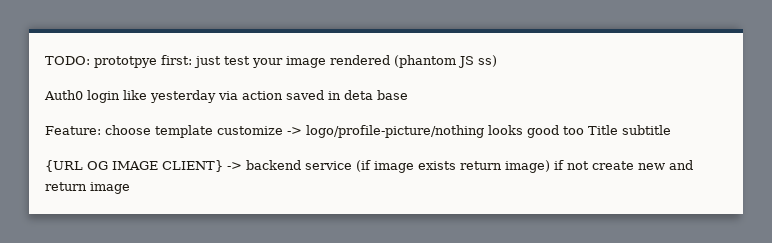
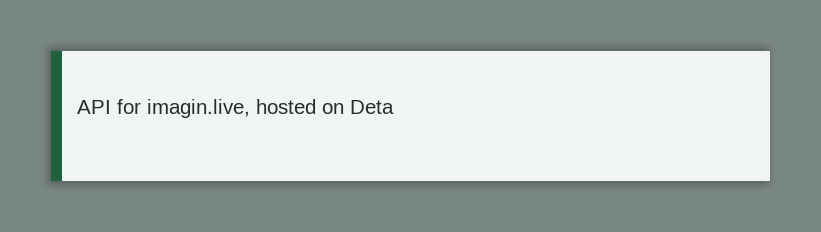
- TODO: prototpye first: just test your image rendered (phantom JS ss)
- Auth0 login like yesterday via action saved in deta base
- Feature: choose template customize -> logo/profile-picture/nothing looks good too Title subtitle
- {URL OG IMAGE CLIENT} -> backend service (if image exists return image) if not create new and return image
+ API for imagin.live, hosted on Deta

